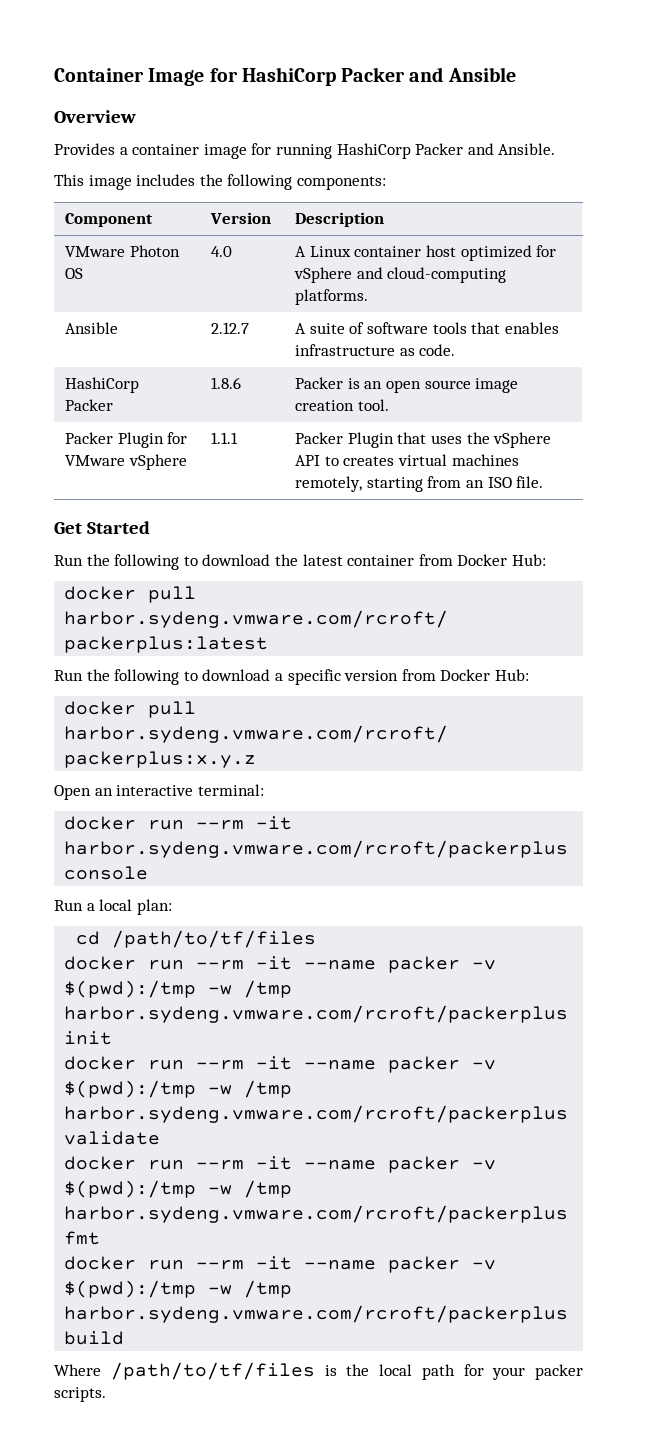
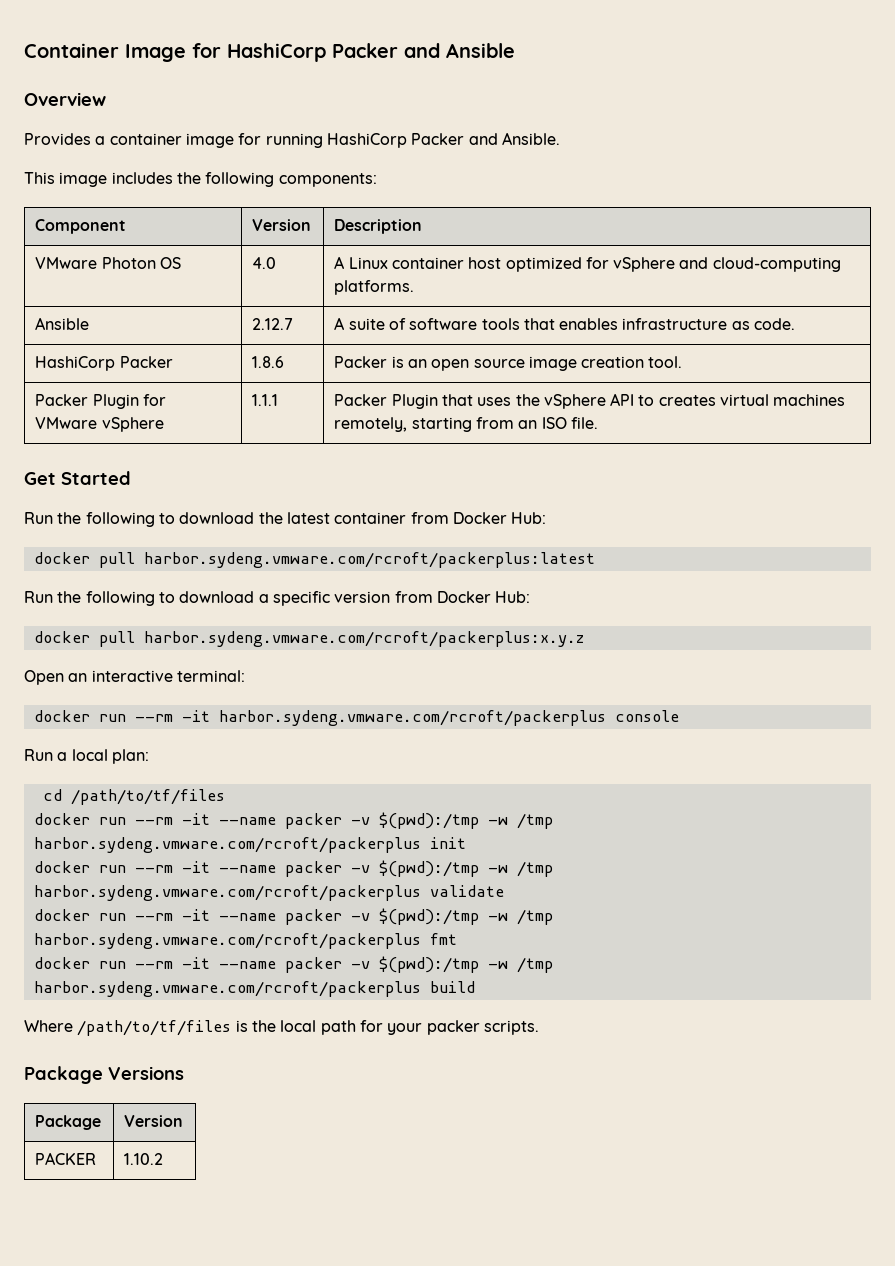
+ Package Versions
+ Package | Version
+ PACKER | 1.10.2

